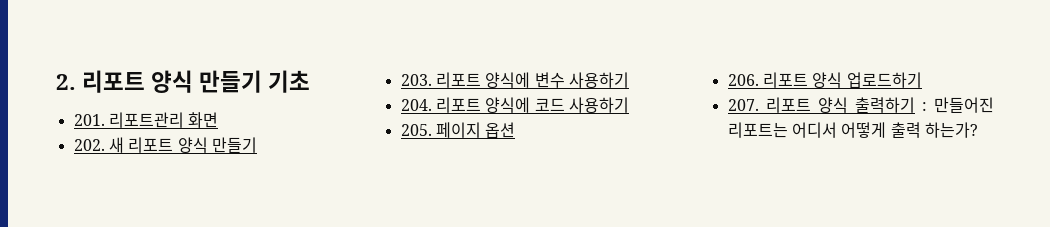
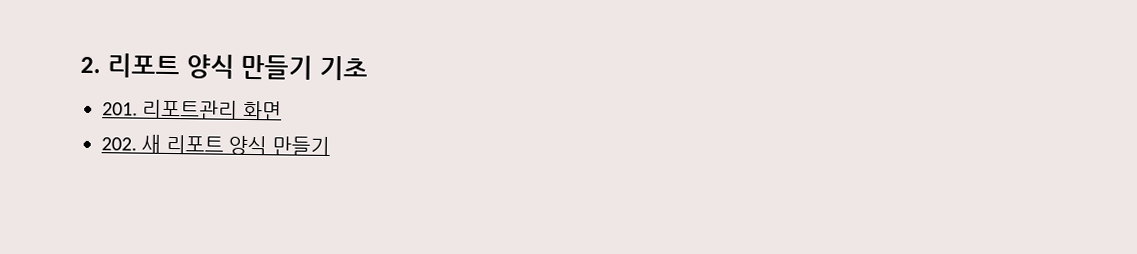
- 203. 리포트 양식에 변수 사용하기
- 204. 리포트 양식에 코드 사용하기
- 205. 페이지 옵션
- 206. 리포트 양식 업로드하기
- 207. 리포트 양식 출력하기 : 만들어진 리포트는 어디서 어떻게 출력 하는가?

